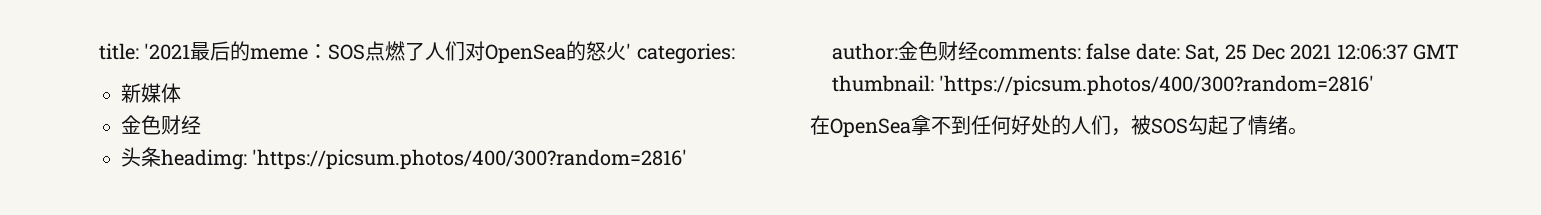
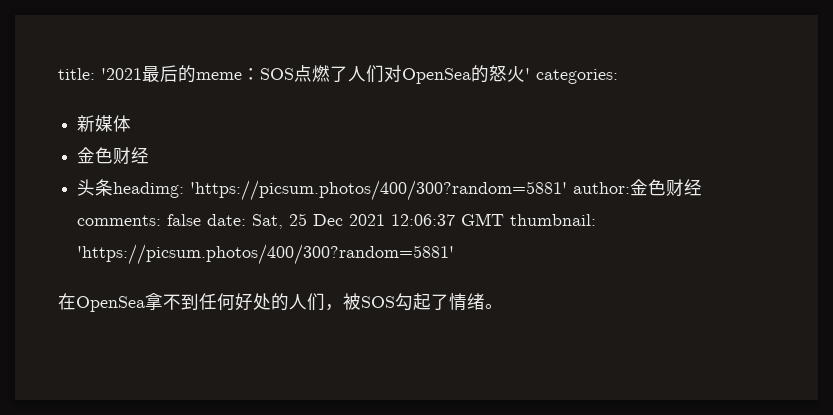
- 头条headimg: 'https://picsum.photos/400/300?random=2816' author:金色财经comments: false date: Sat, 25 Dec 2021 12:06:37 GMT thumbnail: 'https://picsum.photos/400/300?random=2816'
+ 头条headimg: 'https://picsum.photos/400/300?random=5881' author:金色财经comments: false date: Sat, 25 Dec 2021 12:06:37 GMT thumbnail: 'https://picsum.photos/400/300?random=5881'

